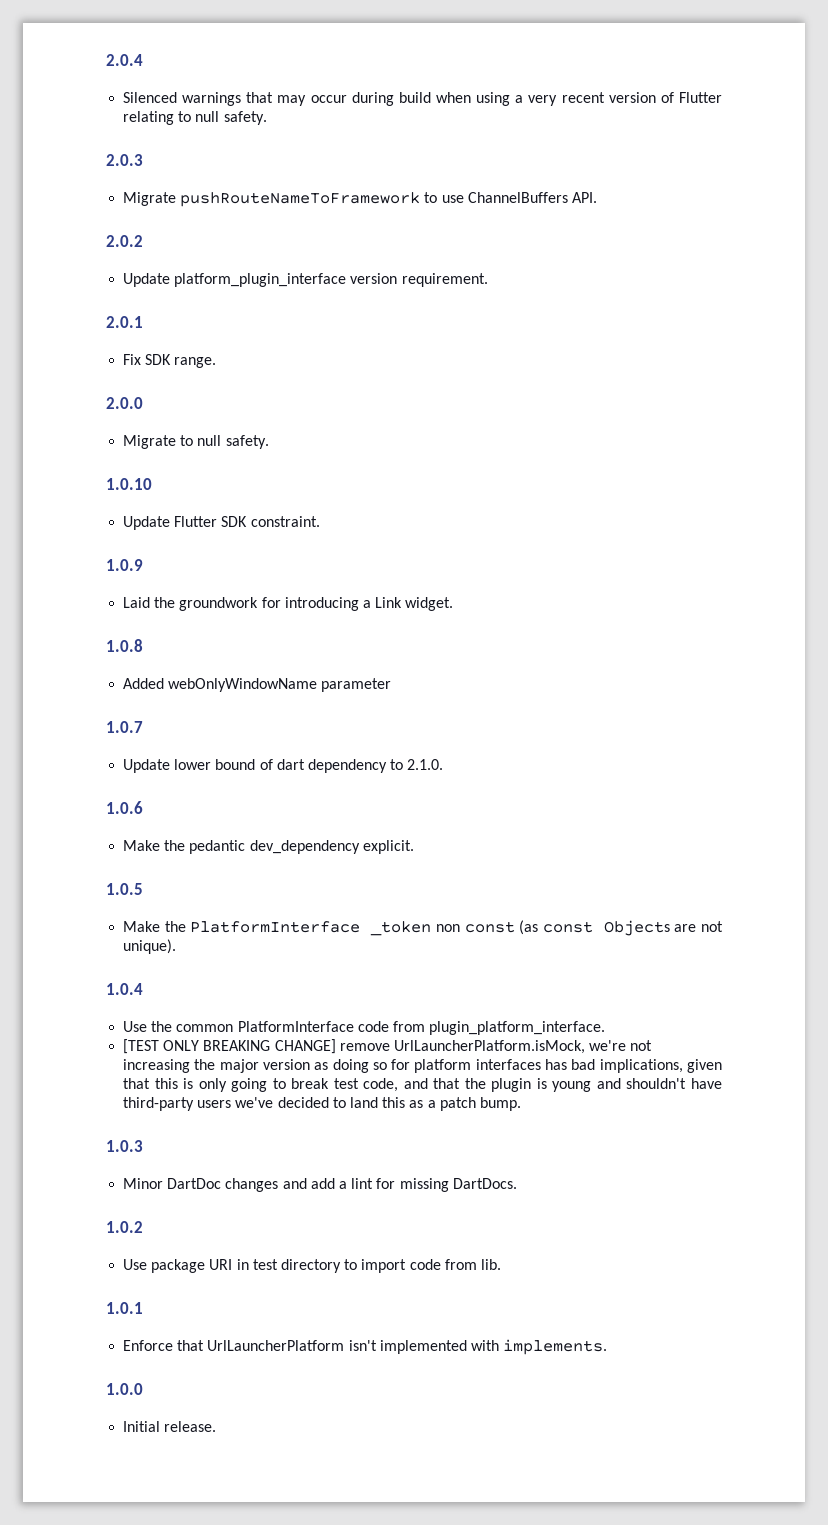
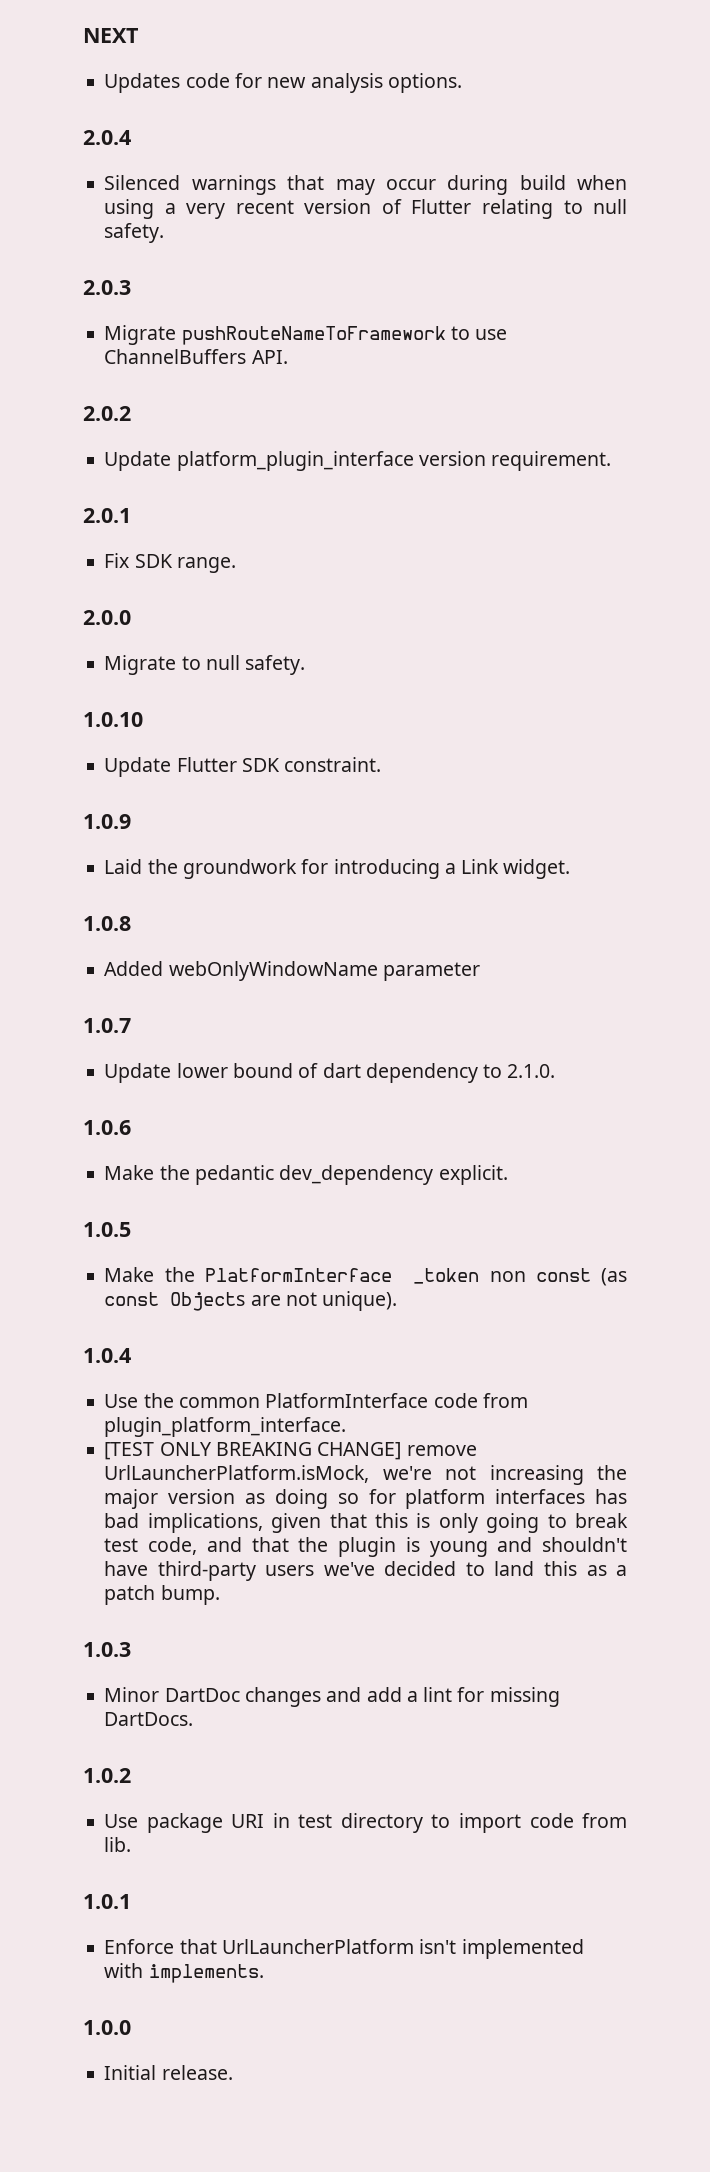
+ NEXT
+ Updates code for new analysis options.

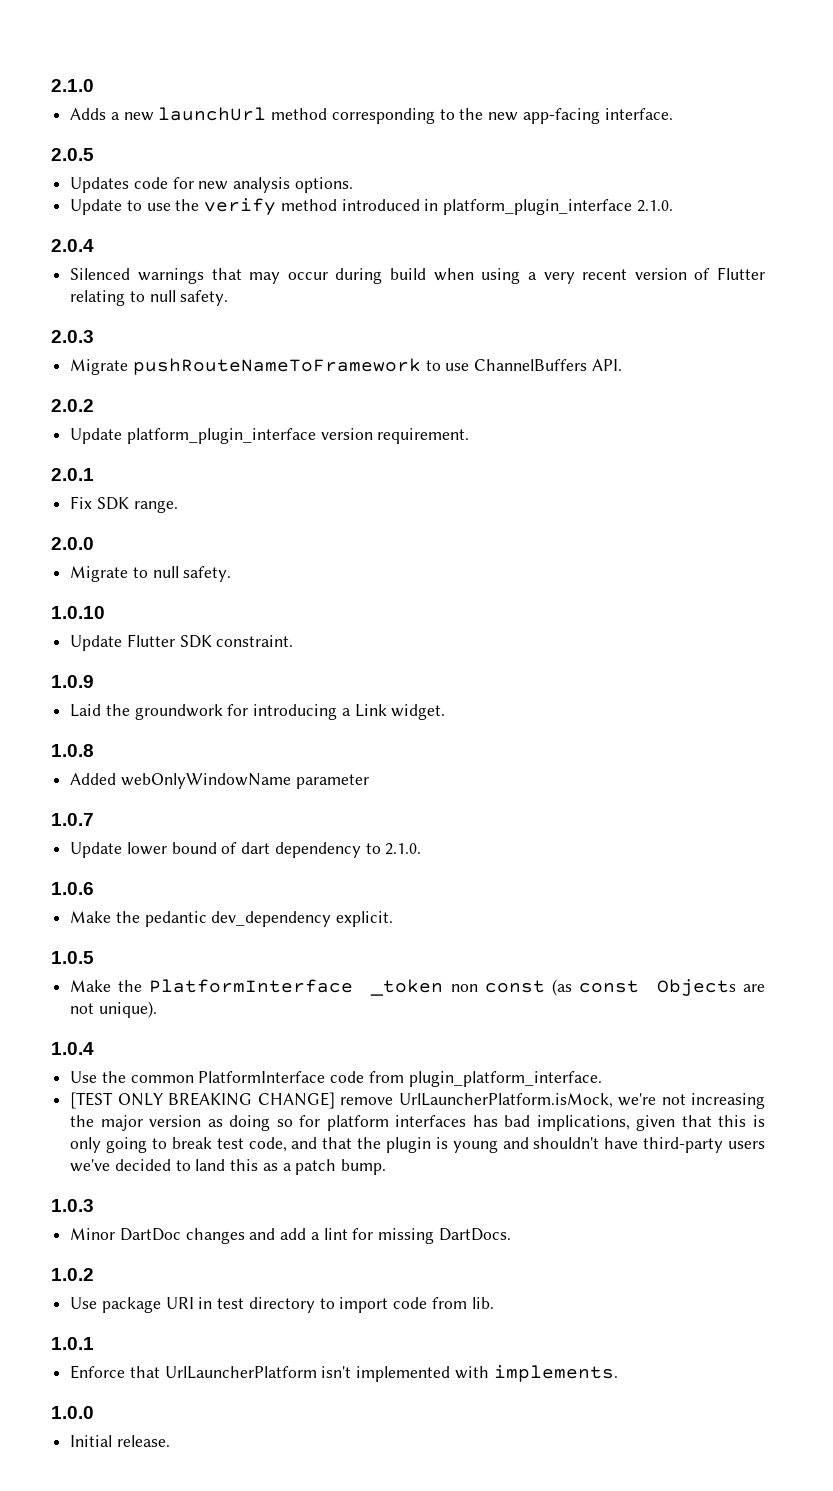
- NEXT
+ 2.1.0
+ Adds a new launchUrl method corresponding to the new app-facing interface.
+ 2.0.5
+ Update to use the verify method introduced in platform_plugin_interface 2.1.0.

